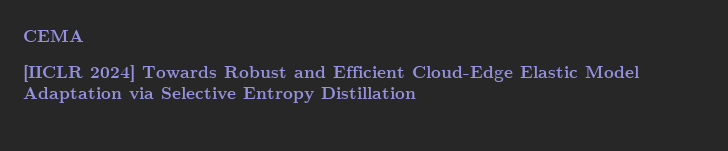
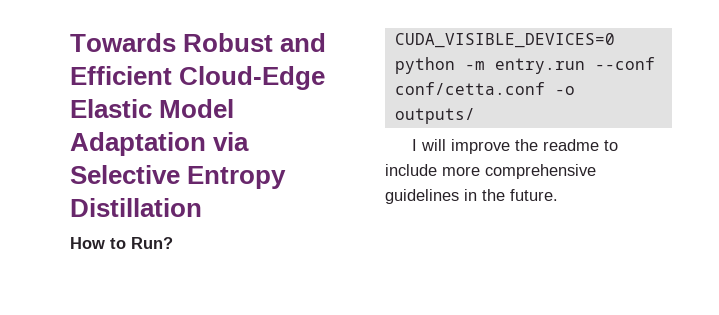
- CEMA
- [IICLR 2024] Towards Robust and Efficient Cloud-Edge Elastic Model Adaptation via Selective Entropy Distillation
+ Towards Robust and Efficient Cloud-Edge Elastic Model Adaptation via Selective Entropy Distillation
+ How to Run?
+ CUDA_VISIBLE_DEVICES=0 python -m entry.run --conf conf/cetta.conf -o outputs/
+ I will improve the readme to include more comprehensive guidelines in the future.

